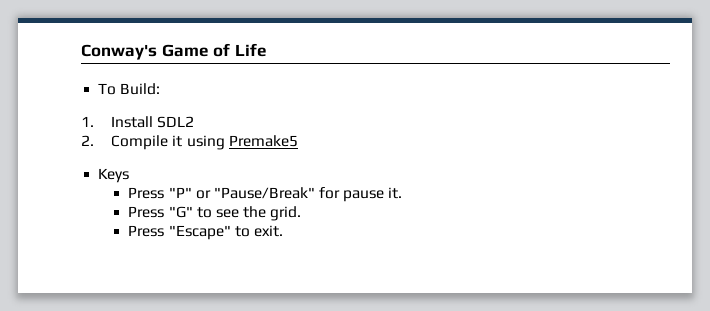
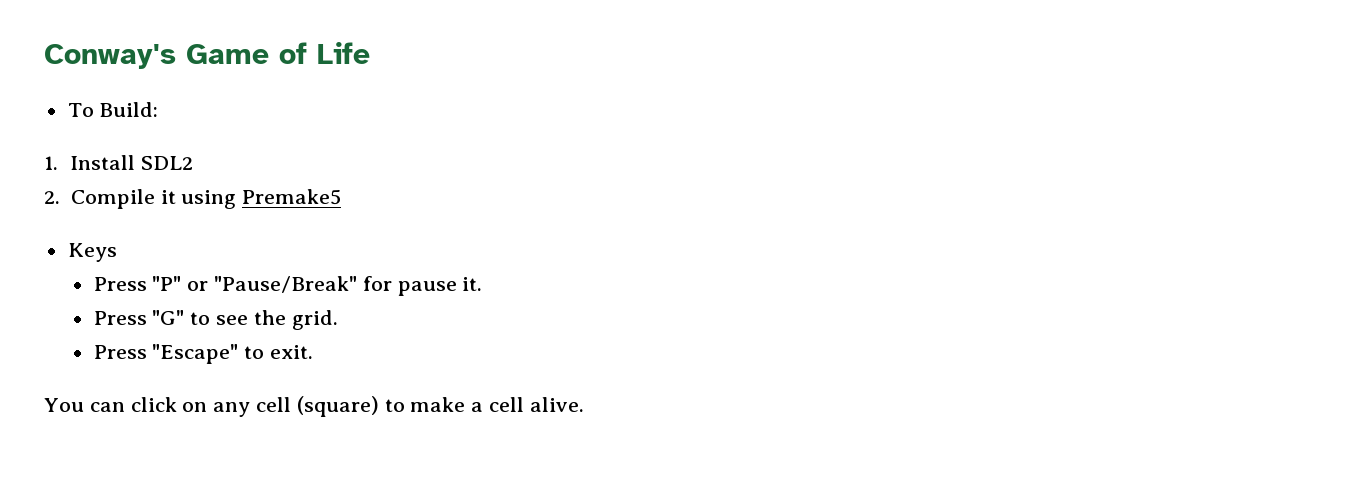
+ You can click on any cell (square) to make a cell alive.

